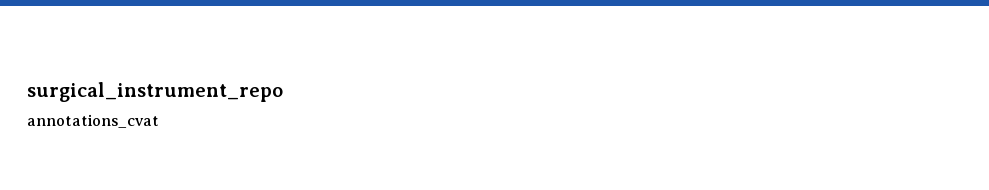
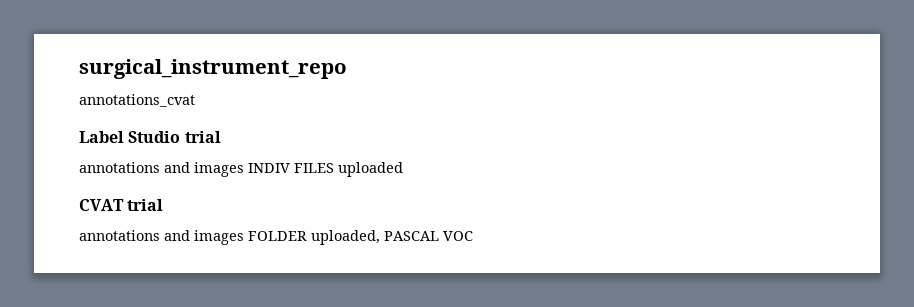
+ Label Studio trial
+ annotations and images INDIV FILES uploaded
+ CVAT trial
+ annotations and images FOLDER uploaded, PASCAL VOC

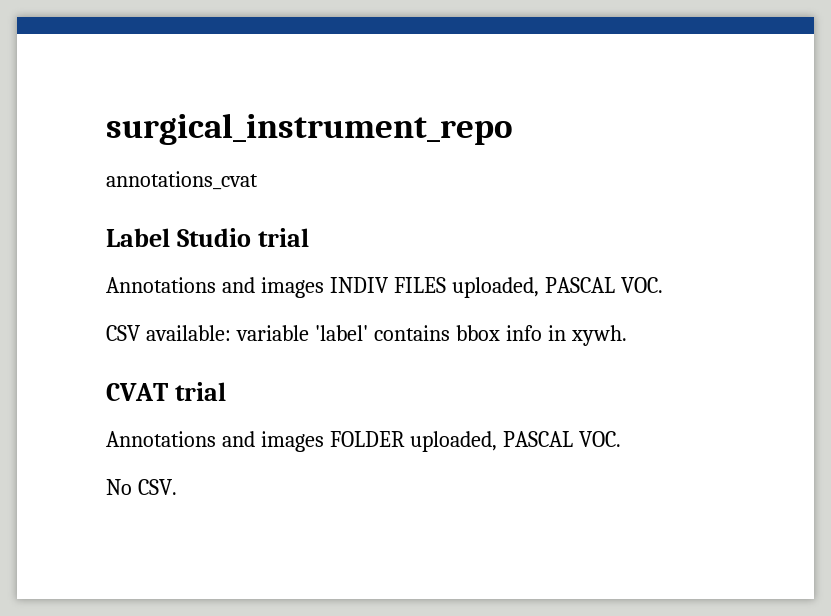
- annotations and images INDIV FILES uploaded
+ Annotations and images INDIV FILES uploaded, PASCAL VOC.
+ CSV available: variable 'label' contains bbox info in xywh.
- annotations and images FOLDER uploaded, PASCAL VOC
+ Annotations and images FOLDER uploaded, PASCAL VOC.
+ No CSV.

